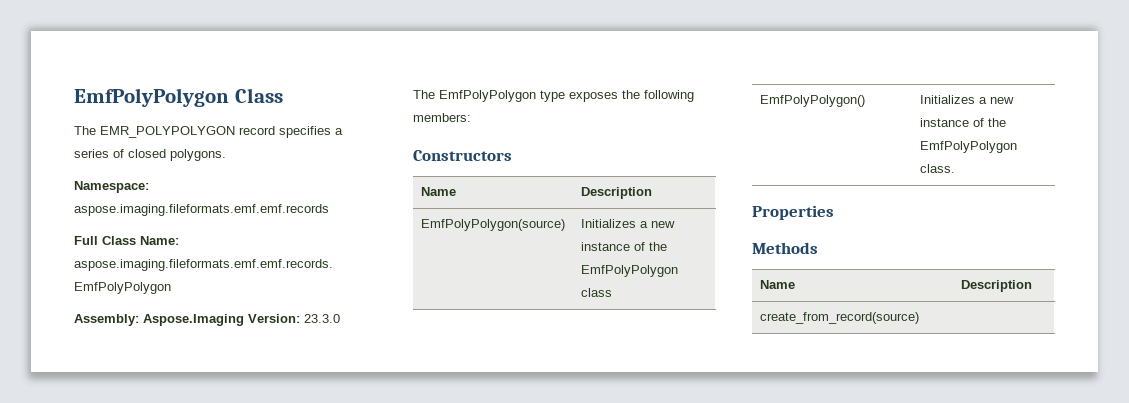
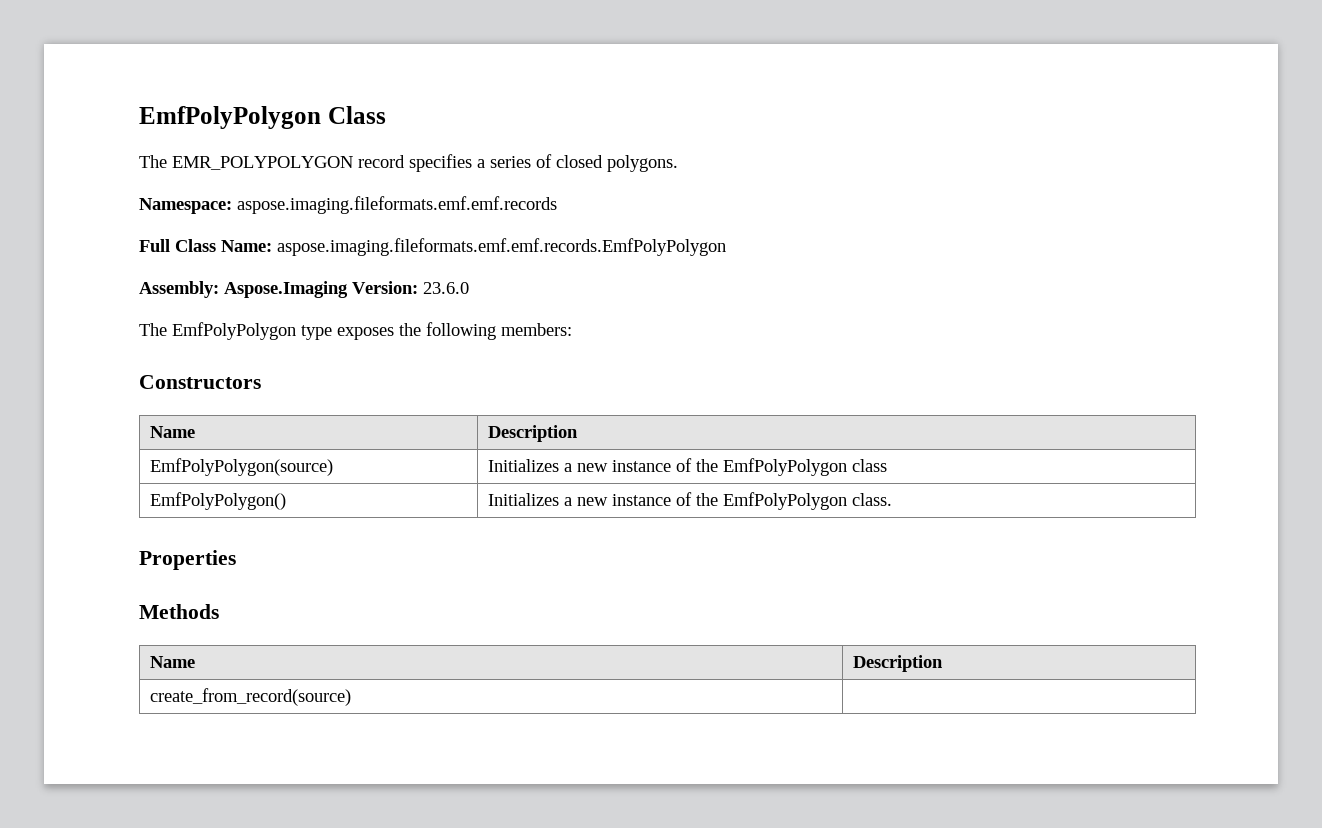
- Assembly: Aspose.Imaging Version: 23.3.0
+ Assembly: Aspose.Imaging Version: 23.6.0

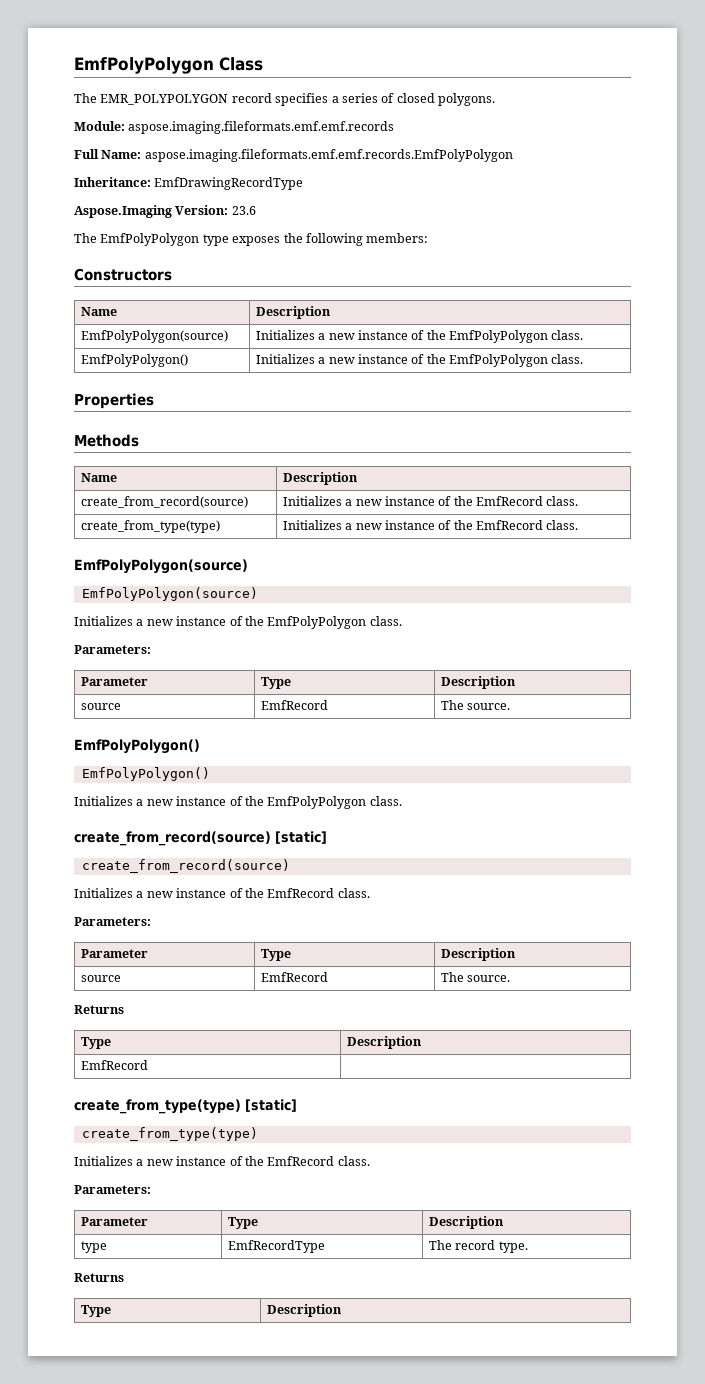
- Namespace: aspose.imaging.fileformats.emf.emf.records
+ Module: aspose.imaging.fileformats.emf.emf.records
- Full Class Name: aspose.imaging.fileformats.emf.emf.records.EmfPolyPolygon
+ Full Name: aspose.imaging.fileformats.emf.emf.records.EmfPolyPolygon
- Assembly: Aspose.Imaging Version: 23.6.0
+ Inheritance: EmfDrawingRecordType
+ Aspose.Imaging Version: 23.6
- EmfPolyPolygon(source) | Initializes a new instance of the EmfPolyPolygon class
+ EmfPolyPolygon(source) | Initializes a new instance of the EmfPolyPolygon class.
- create_from_record(source) |
+ create_from_record(source) | Initializes a new instance of the EmfRecord class.
+ create_from_type(type) | Initializes a new instance of the EmfRecord class.
+ EmfPolyPolygon(source)
+ EmfPolyPolygon(source)
+ Initializes a new instance of the EmfPolyPolygon class.
+ Parameters:
+ Parameter | Type | Description
+ source | EmfRecord | The source.
+ EmfPolyPolygon()
+ EmfPolyPolygon()
+ Initializes a new instance of the EmfPolyPolygon class.
+ create_from_record(source) [static]
+ create_from_record(source)
+ Initializes a new instance of the EmfRecord class.
+ Parameters:
+ Parameter | Type | Description
+ source | EmfRecord | The source.
+ Returns
+ Type | Description
+ EmfRecord |
+ create_from_type(type) [static]
+ create_from_type(type)
+ Initializes a new instance of the EmfRecord class.
+ Parameters:
+ Parameter | Type | Description
+ type | EmfRecordType | The record type.
+ Returns
+ Type | Description

